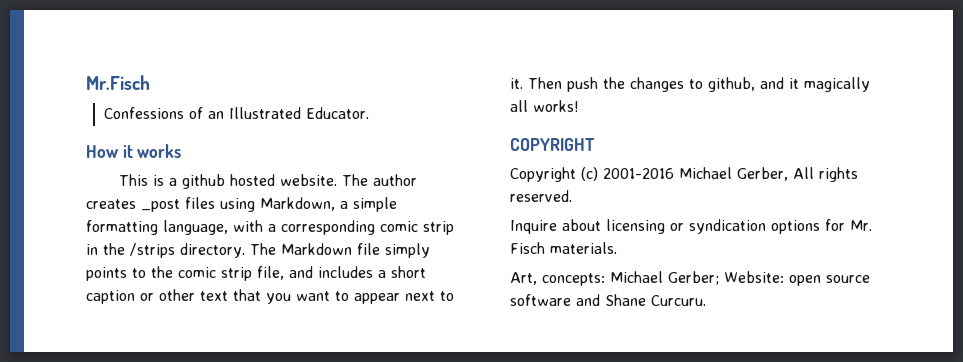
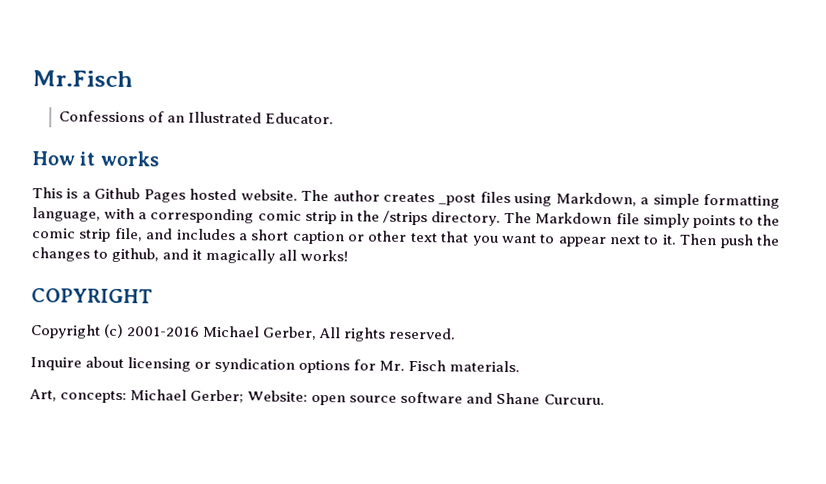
- This is a github hosted website.
+ This is a Github Pages hosted website.

